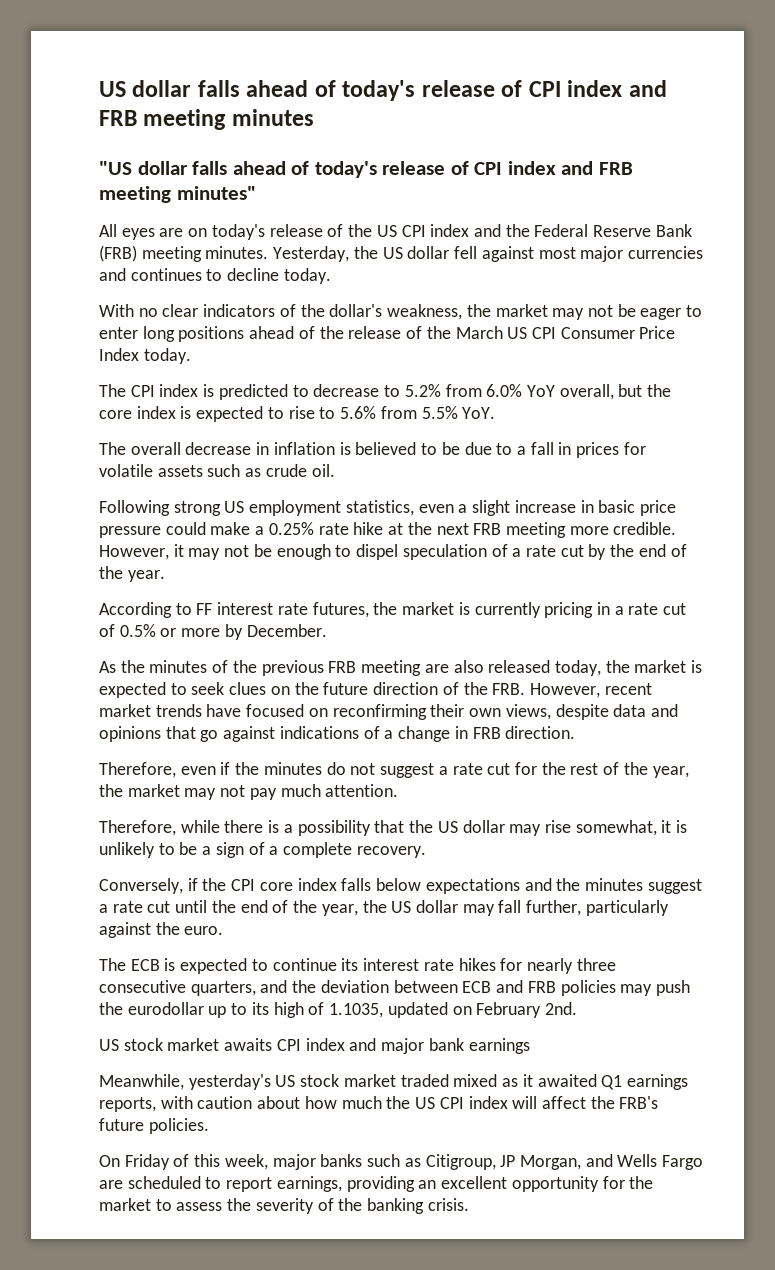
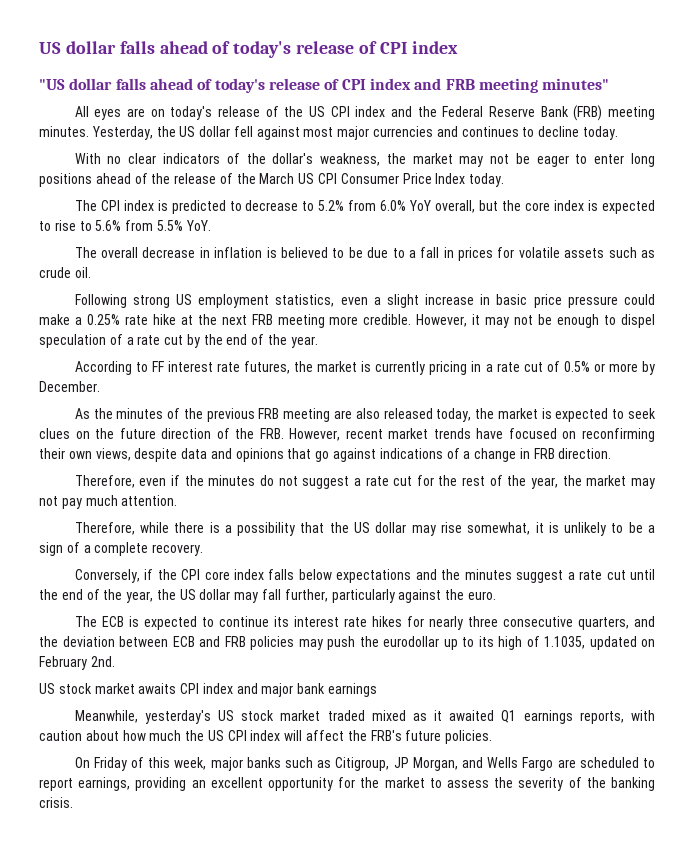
- US dollar falls ahead of today's release of CPI index and FRB meeting minutes
+ US dollar falls ahead of today's release of CPI index

